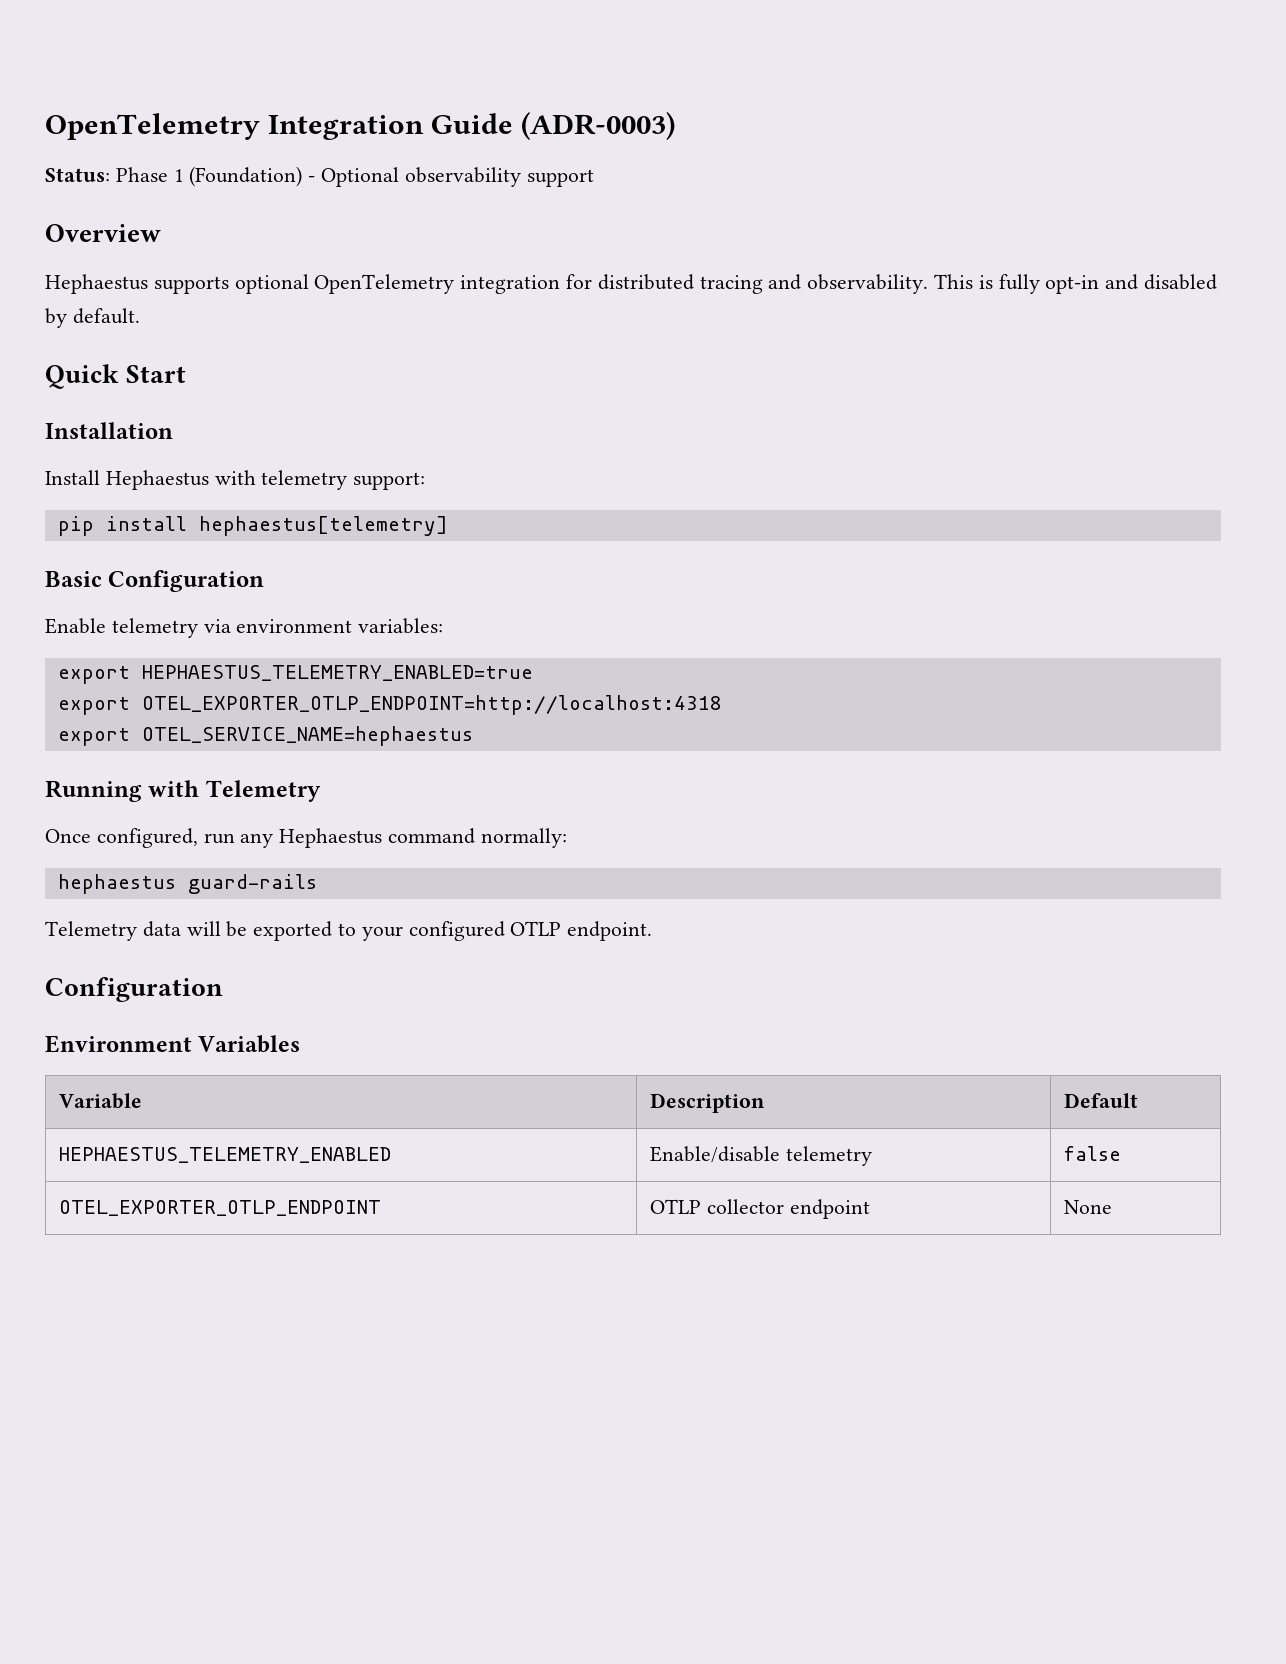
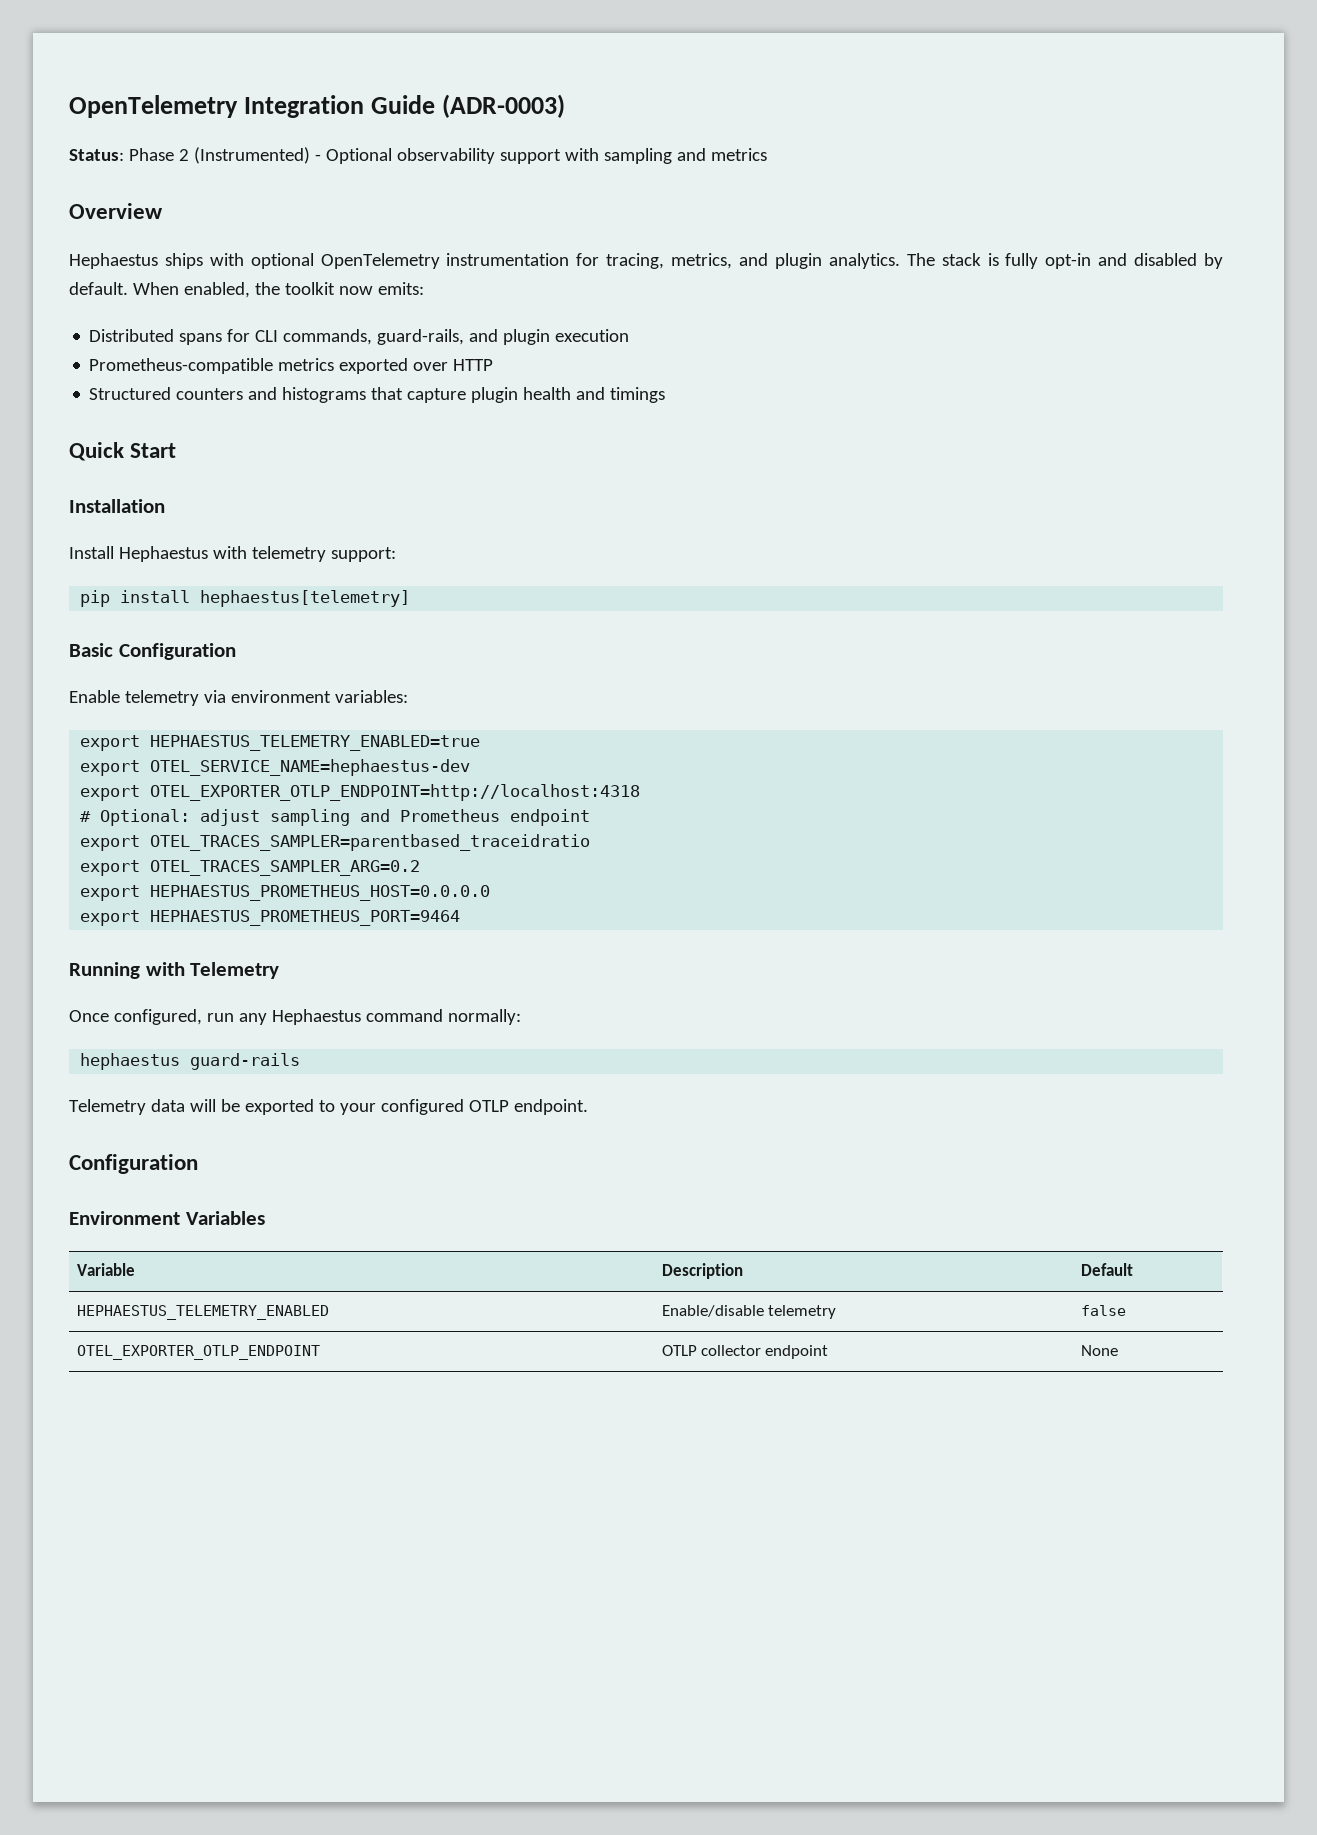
- Status: Phase 1 (Foundation) - Optional observability support
+ Status: Phase 2 (Instrumented) - Optional observability support with sampling and metrics
  Overview
- Hephaestus supports optional OpenTelemetry integration for distributed tracing and observability. This is fully opt-in and disabled by default.
+ Hephaestus ships with optional OpenTelemetry instrumentation for tracing, metrics, and plugin analytics. The stack is fully opt-in and disabled by default. When enabled, the toolkit now emits:
+ Distributed spans for CLI commands, guard-rails, and plugin execution
+ Prometheus-compatible metrics exported over HTTP
+ Structured counters and histograms that capture plugin health and timings
+ export OTEL_SERVICE_NAME=hephaestus-dev
- export OTEL_SERVICE_NAME=hephaestus
+ # Optional: adjust sampling and Prometheus endpoint
+ export OTEL_TRACES_SAMPLER=parentbased_traceidratio
+ export OTEL_TRACES_SAMPLER_ARG=0.2
+ export HEPHAESTUS_PROMETHEUS_HOST=0.0.0.0
+ export HEPHAESTUS_PROMETHEUS_PORT=9464

